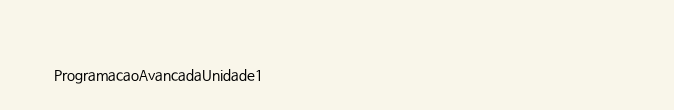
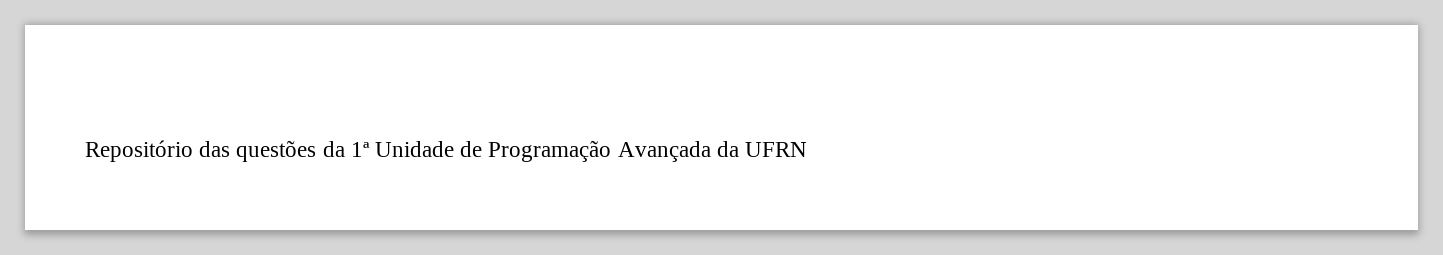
- ProgramacaoAvancadaUnidade1
+ Repositório das questões da 1ª Unidade de Programação Avançada da UFRN

